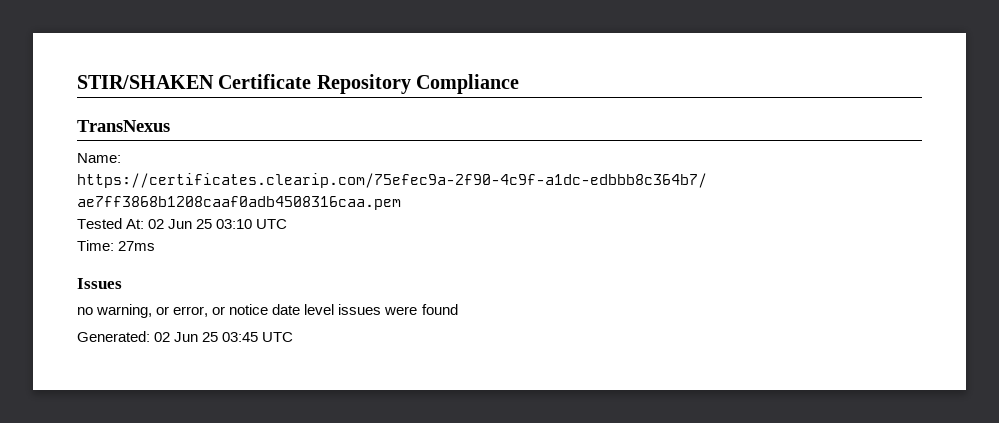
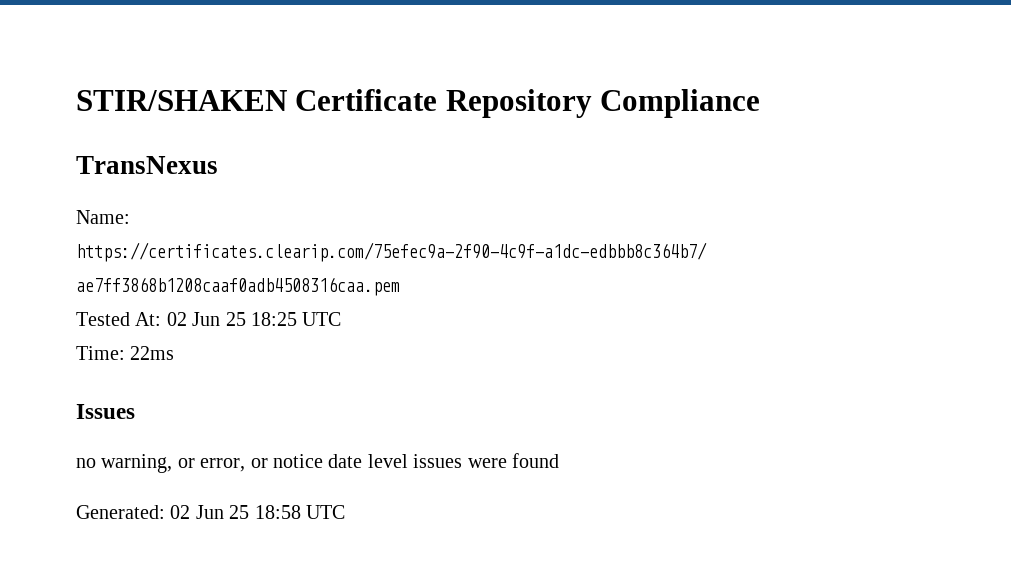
- Tested At: 02 Jun 25 03:10 UTC
+ Tested At: 02 Jun 25 18:25 UTC
- Time: 27ms
+ Time: 22ms
- Generated: 02 Jun 25 03:45 UTC
+ Generated: 02 Jun 25 18:58 UTC

